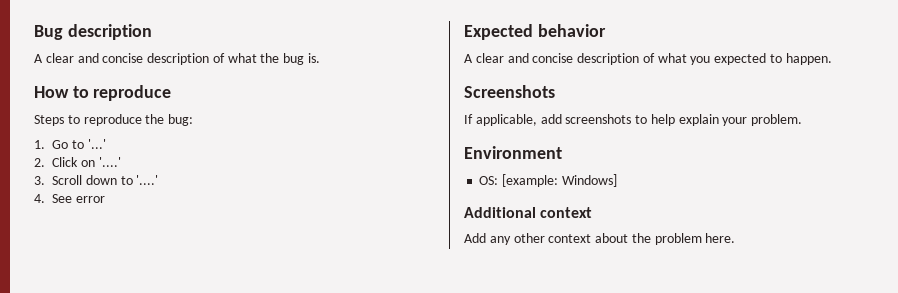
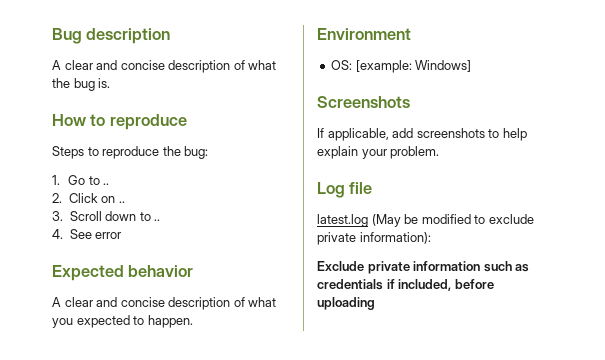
- 1. Go to '...'
+ 1. Go to ..
- 2. Click on '....'
+ 2. Click on ..
- 3. Scroll down to '....'
+ 3. Scroll down to ..
+ Environment
+ OS: [example: Windows]
- Environment
- OS: [example: Windows]
- Additional context
- Add any other context about the problem here.
+ Log file
+ latest.log (May be modified to exclude private information):
+ Exclude private information such as credentials if included, before uploading

